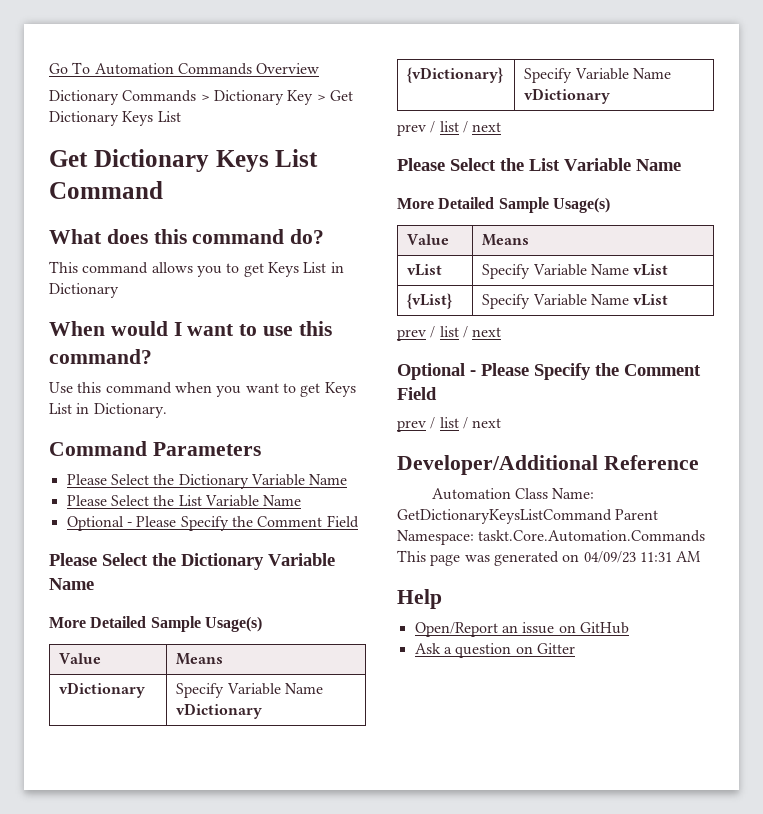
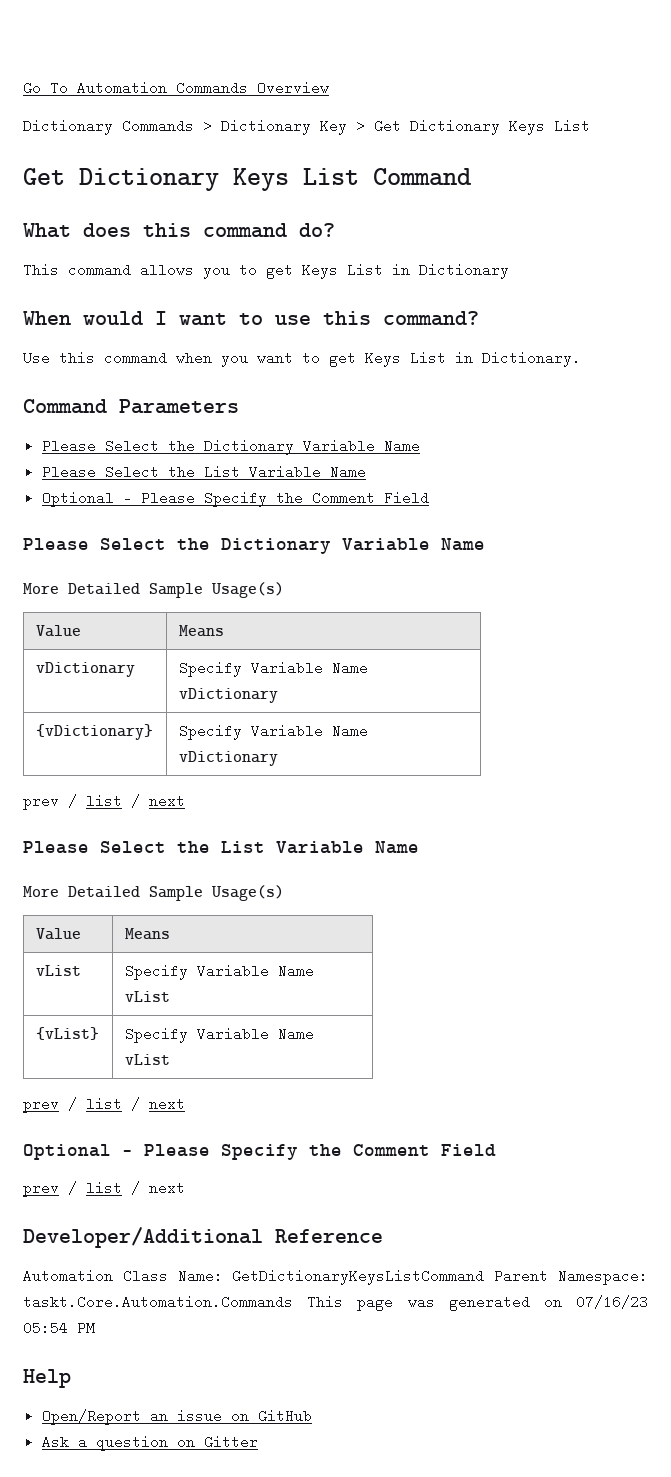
- Automation Class Name: GetDictionaryKeysListCommand Parent Namespace: taskt.Core.Automation.Commands This page was generated on 04/09/23 11:31 AM
+ Automation Class Name: GetDictionaryKeysListCommand Parent Namespace: taskt.Core.Automation.Commands This page was generated on 07/16/23 05:54 PM

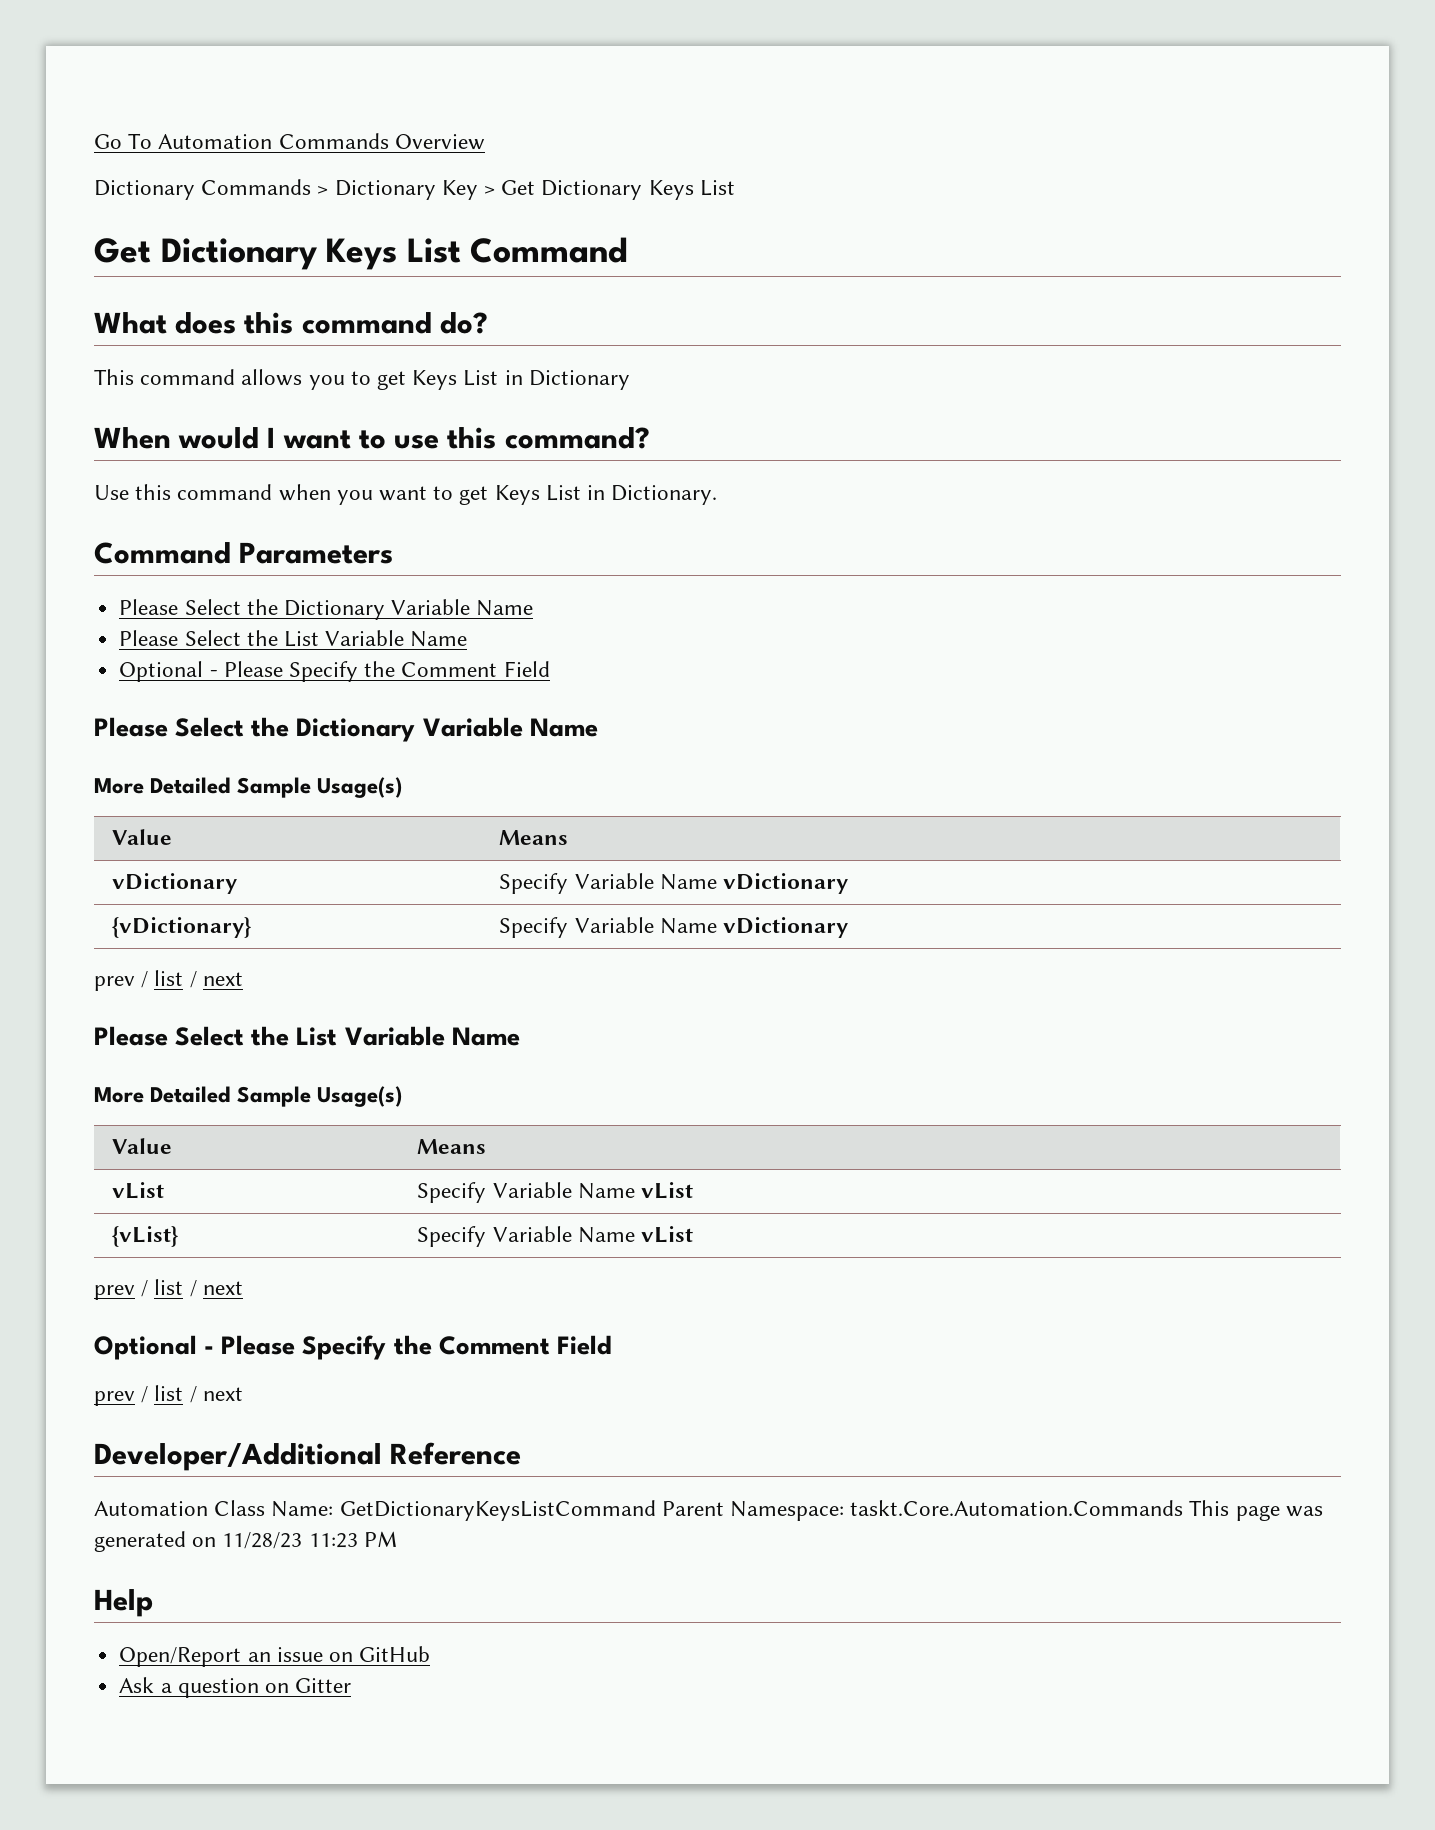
- Automation Class Name: GetDictionaryKeysListCommand Parent Namespace: taskt.Core.Automation.Commands This page was generated on 07/16/23 05:54 PM
+ Automation Class Name: GetDictionaryKeysListCommand Parent Namespace: taskt.Core.Automation.Commands This page was generated on 11/28/23 11:23 PM

